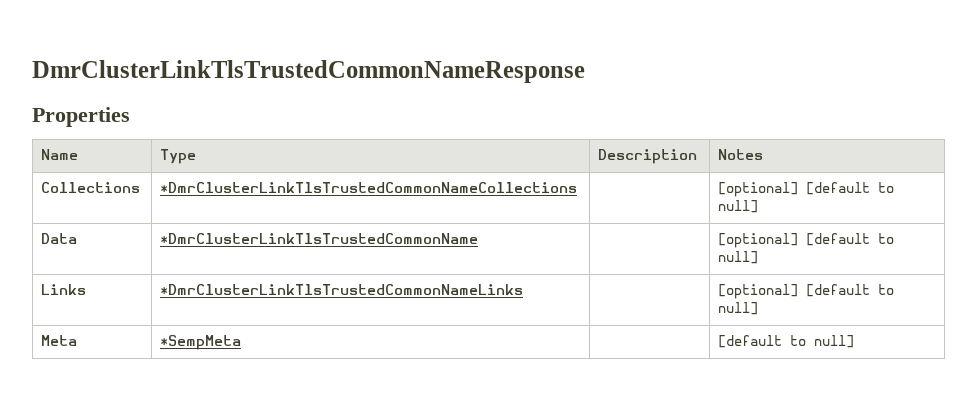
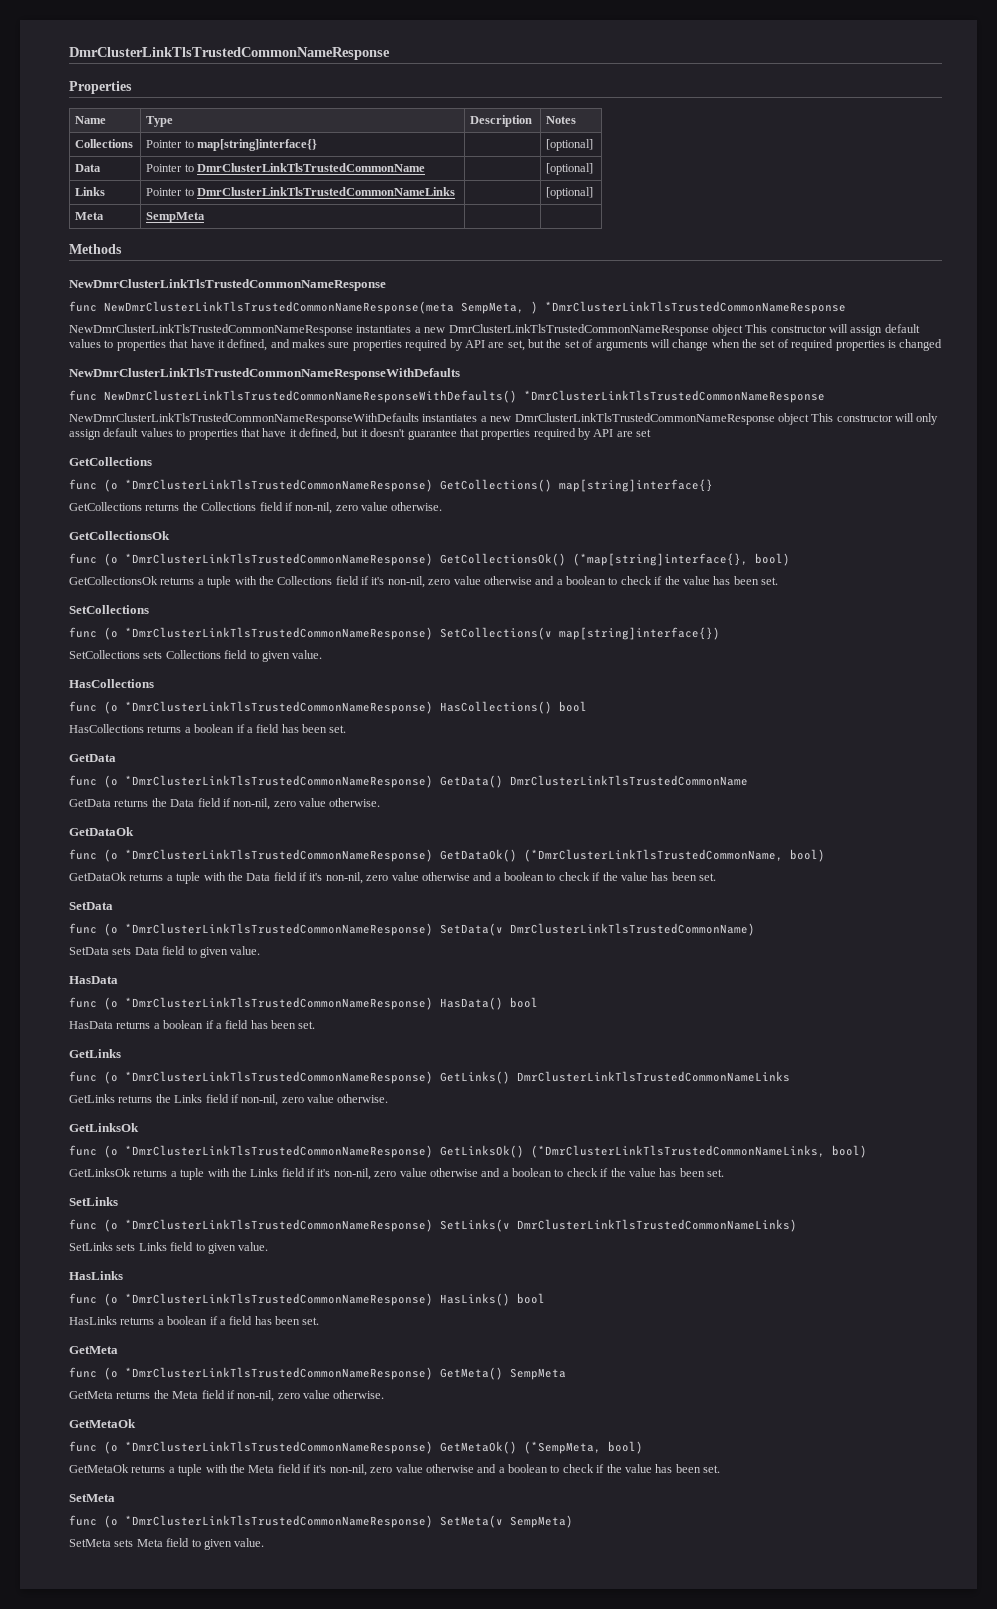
- Collections | *DmrClusterLinkTlsTrustedCommonNameCollections | | [optional] [default to null]
- Data | *DmrClusterLinkTlsTrustedCommonName | | [optional] [default to null]
- Links | *DmrClusterLinkTlsTrustedCommonNameLinks | | [optional] [default to null]
- Meta | *SempMeta | | [default to null]
+ Collections | Pointer to map[string]interface{} | | [optional]
+ Data | Pointer to DmrClusterLinkTlsTrustedCommonName | | [optional]
+ Links | Pointer to DmrClusterLinkTlsTrustedCommonNameLinks | | [optional]
+ Meta | SempMeta | |
+ Methods
+ NewDmrClusterLinkTlsTrustedCommonNameResponse
+ func NewDmrClusterLinkTlsTrustedCommonNameResponse(meta SempMeta, ) *DmrClusterLinkTlsTrustedCommonNameResponse
+ NewDmrClusterLinkTlsTrustedCommonNameResponse instantiates a new DmrClusterLinkTlsTrustedCommonNameResponse object This constructor will assign default values to properties that have it defined, and makes sure properties required by API are set, but the set of arguments will change when the set of required properties is changed
+ NewDmrClusterLinkTlsTrustedCommonNameResponseWithDefaults
+ func NewDmrClusterLinkTlsTrustedCommonNameResponseWithDefaults() *DmrClusterLinkTlsTrustedCommonNameResponse
+ NewDmrClusterLinkTlsTrustedCommonNameResponseWithDefaults instantiates a new DmrClusterLinkTlsTrustedCommonNameResponse object This constructor will only assign default values to properties that have it defined, but it doesn't guarantee that properties required by API are set
+ GetCollections
+ func (o *DmrClusterLinkTlsTrustedCommonNameResponse) GetCollections() map[string]interface{}
+ GetCollections returns the Collections field if non-nil, zero value otherwise.
+ GetCollectionsOk
+ func (o *DmrClusterLinkTlsTrustedCommonNameResponse) GetCollectionsOk() (*map[string]interface{}, bool)
+ GetCollectionsOk returns a tuple with the Collections field if it's non-nil, zero value otherwise and a boolean to check if the value has been set.
+ SetCollections
+ func (o *DmrClusterLinkTlsTrustedCommonNameResponse) SetCollections(v map[string]interface{})
+ SetCollections sets Collections field to given value.
+ HasCollections
+ func (o *DmrClusterLinkTlsTrustedCommonNameResponse) HasCollections() bool
+ HasCollections returns a boolean if a field has been set.
+ GetData
+ func (o *DmrClusterLinkTlsTrustedCommonNameResponse) GetData() DmrClusterLinkTlsTrustedCommonName
+ GetData returns the Data field if non-nil, zero value otherwise.
+ GetDataOk
+ func (o *DmrClusterLinkTlsTrustedCommonNameResponse) GetDataOk() (*DmrClusterLinkTlsTrustedCommonName, bool)
+ GetDataOk returns a tuple with the Data field if it's non-nil, zero value otherwise and a boolean to check if the value has been set.
+ SetData
+ func (o *DmrClusterLinkTlsTrustedCommonNameResponse) SetData(v DmrClusterLinkTlsTrustedCommonName)
+ SetData sets Data field to given value.
+ HasData
+ func (o *DmrClusterLinkTlsTrustedCommonNameResponse) HasData() bool
+ HasData returns a boolean if a field has been set.
+ GetLinks
+ func (o *DmrClusterLinkTlsTrustedCommonNameResponse) GetLinks() DmrClusterLinkTlsTrustedCommonNameLinks
+ GetLinks returns the Links field if non-nil, zero value otherwise.
+ GetLinksOk
+ func (o *DmrClusterLinkTlsTrustedCommonNameResponse) GetLinksOk() (*DmrClusterLinkTlsTrustedCommonNameLinks, bool)
+ GetLinksOk returns a tuple with the Links field if it's non-nil, zero value otherwise and a boolean to check if the value has been set.
+ SetLinks
+ func (o *DmrClusterLinkTlsTrustedCommonNameResponse) SetLinks(v DmrClusterLinkTlsTrustedCommonNameLinks)
+ SetLinks sets Links field to given value.
+ HasLinks
+ func (o *DmrClusterLinkTlsTrustedCommonNameResponse) HasLinks() bool
+ HasLinks returns a boolean if a field has been set.
+ GetMeta
+ func (o *DmrClusterLinkTlsTrustedCommonNameResponse) GetMeta() SempMeta
+ GetMeta returns the Meta field if non-nil, zero value otherwise.
+ GetMetaOk
+ func (o *DmrClusterLinkTlsTrustedCommonNameResponse) GetMetaOk() (*SempMeta, bool)
+ GetMetaOk returns a tuple with the Meta field if it's non-nil, zero value otherwise and a boolean to check if the value has been set.
+ SetMeta
+ func (o *DmrClusterLinkTlsTrustedCommonNameResponse) SetMeta(v SempMeta)
+ SetMeta sets Meta field to given value.

